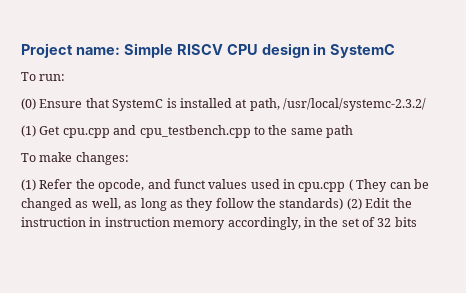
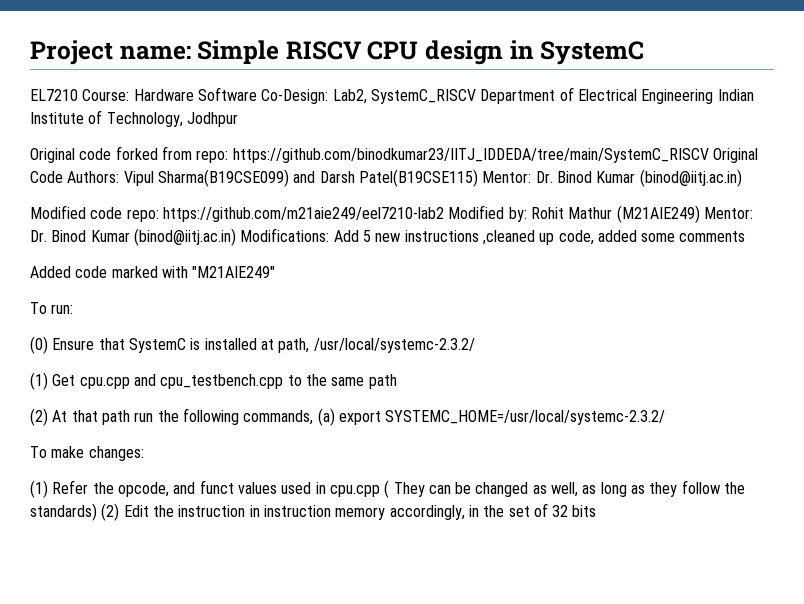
+ EL7210 Course: Hardware Software Co-Design: Lab2, SystemC_RISCV Department of Electrical Engineering Indian Institute of Technology, Jodhpur
+ Original code forked from repo: https://github.com/binodkumar23/IITJ_IDDEDA/tree/main/SystemC_RISCV Original Code Authors: Vipul Sharma(B19CSE099) and Darsh Patel(B19CSE115) Mentor: Dr. Binod Kumar (binod@iitj.ac.in)
+ Modified code repo: https://github.com/m21aie249/eel7210-lab2 Modified by: Rohit Mathur (M21AIE249) Mentor: Dr. Binod Kumar (binod@iitj.ac.in) Modifications: Add 5 new instructions ,cleaned up code, added some comments
+ Added code marked with "M21AIE249"
+ (2) At that path run the following commands, (a) export SYSTEMC_HOME=/usr/local/systemc-2.3.2/

